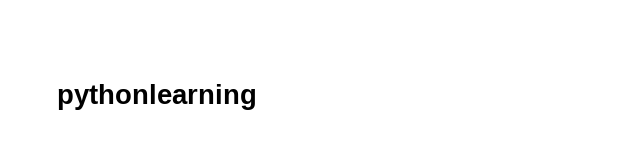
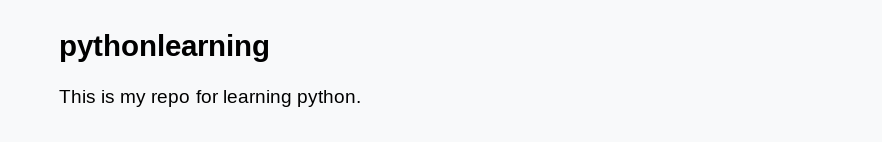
+ This is my repo for learning python.

